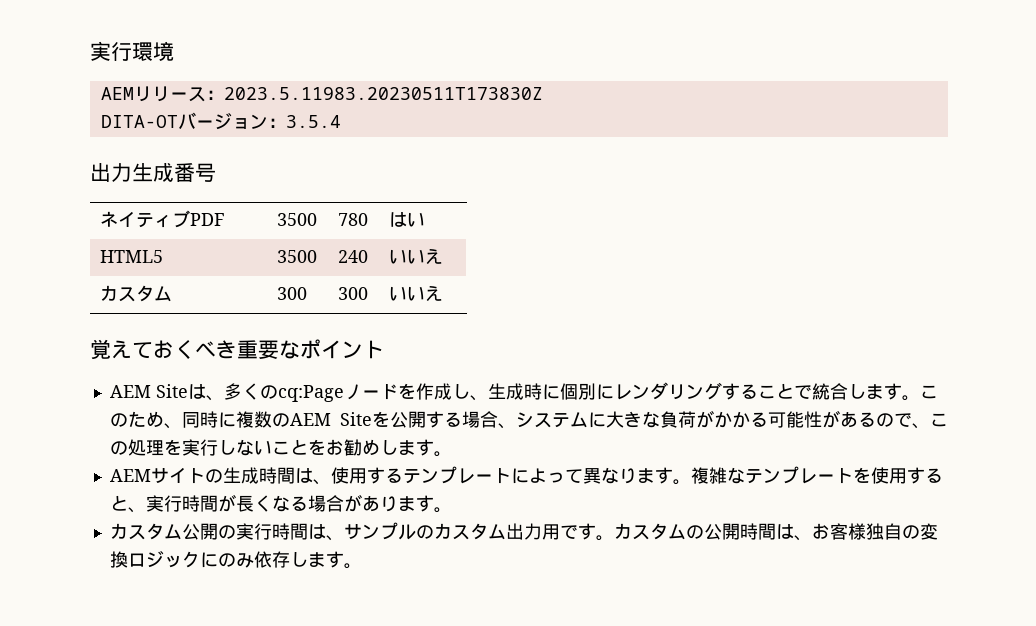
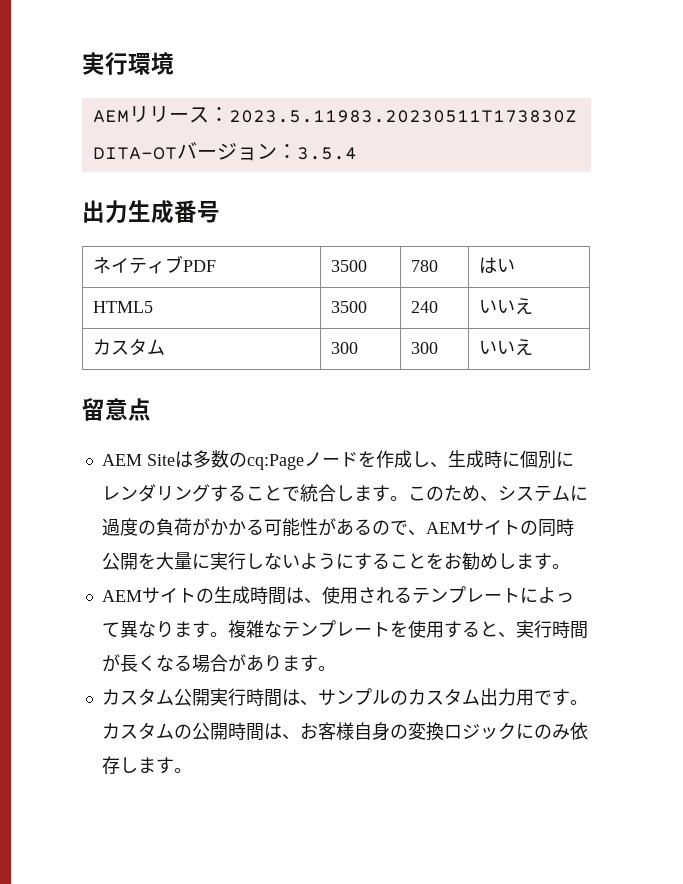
- 覚えておくべき重要なポイント
+ 留意点
- AEM Siteは、多くのcq:Pageノードを作成し、生成時に個別にレンダリングすることで統合します。
+ AEM Siteは多数のcq:Pageノードを作成し、生成時に個別にレンダリングすることで統合します。
- このため、同時に複数のAEM Siteを公開する場合、システムに大きな負荷がかかる可能性があるので、この処理を実行しないことをお勧めします。
+ このため、システムに過度の負荷がかかる可能性があるので、AEMサイトの同時公開を大量に実行しないようにすることをお勧めします。
- AEMサイトの生成時間は、使用するテンプレートによって異なります。
+ AEMサイトの生成時間は、使用されるテンプレートによって異なります。
- カスタム公開の実行時間は、サンプルのカスタム出力用です。
+ カスタム公開実行時間は、サンプルのカスタム出力用です。
- カスタムの公開時間は、お客様独自の変換ロジックにのみ依存します。
+ カスタムの公開時間は、お客様自身の変換ロジックにのみ依存します。

